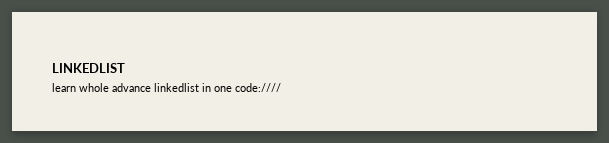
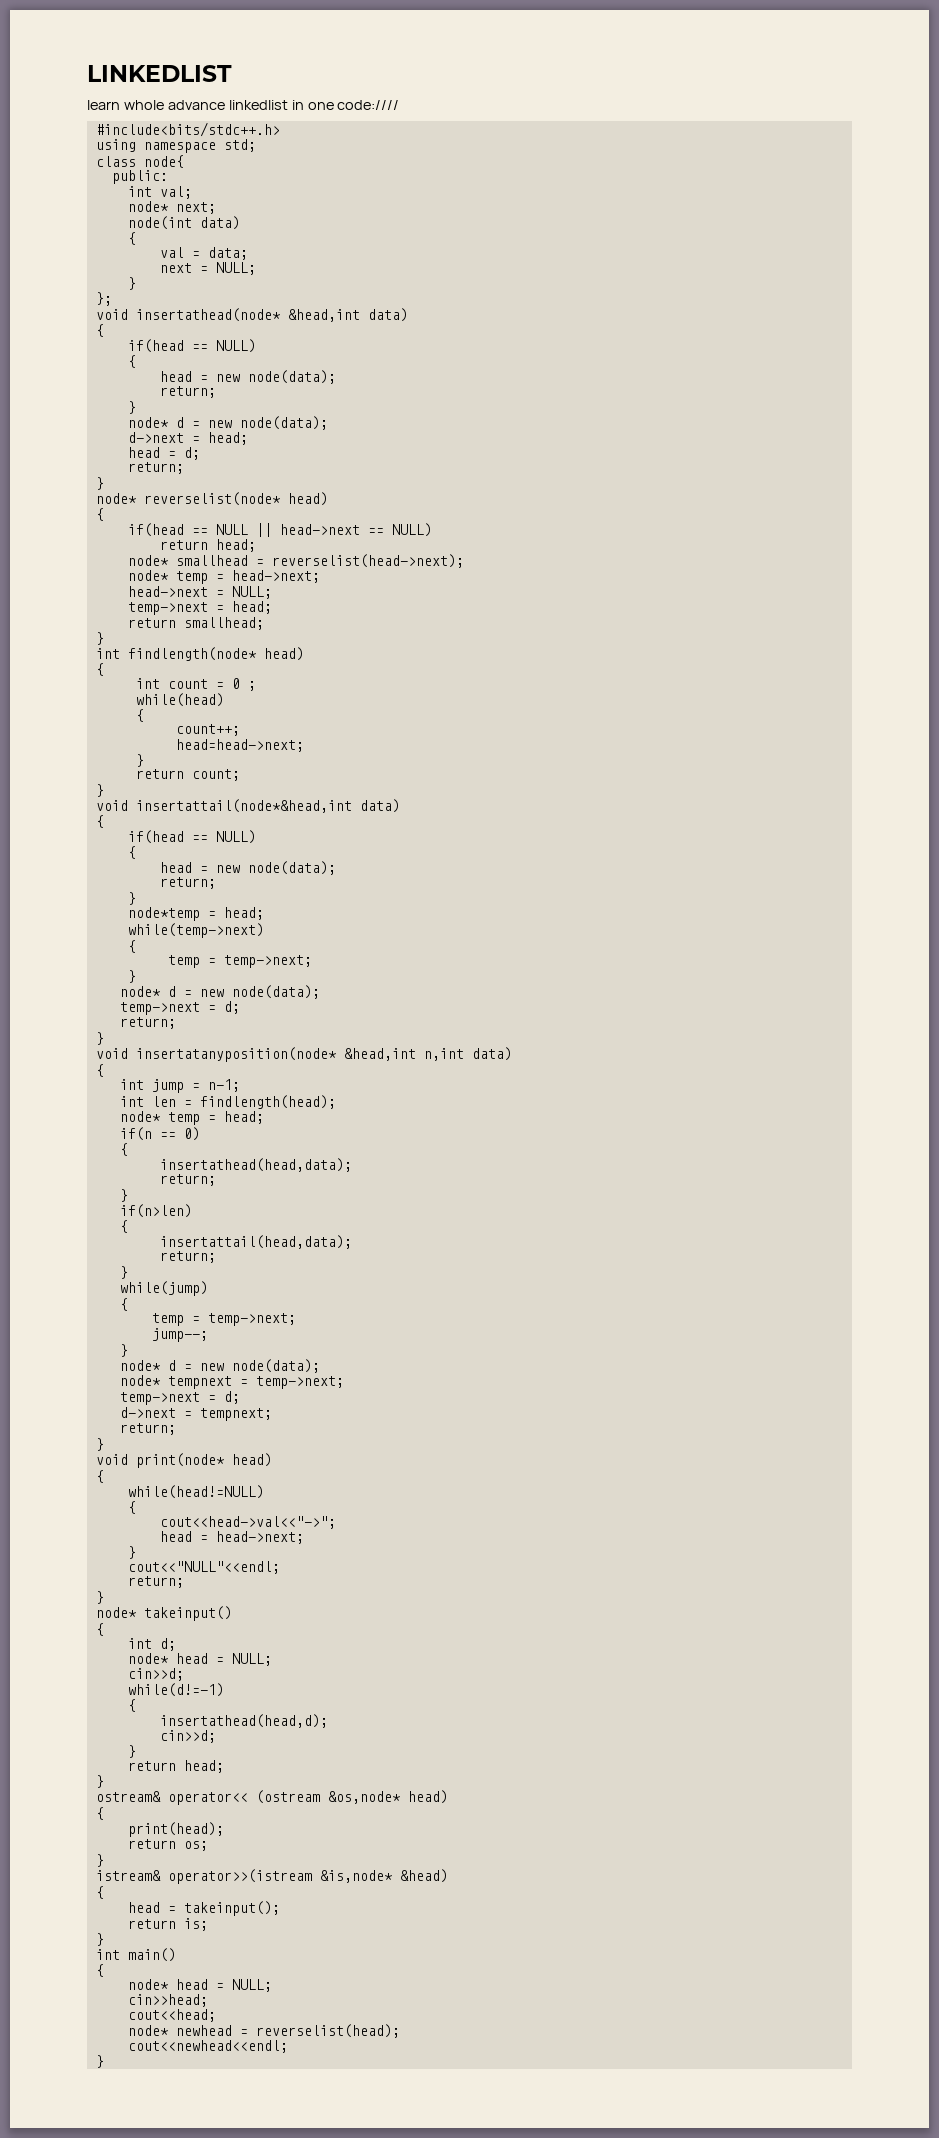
+ #include<bits/stdc++.h>
+ using namespace std;
+ class node{
+ public:
+ int val;
+ node* next;
+ node(int data)
+ {
+ val = data;
+ next = NULL;
+ }
+ };
+ void insertathead(node* &head,int data)
+ {
+ if(head == NULL)
+ {
+ head = new node(data);
+ return;
+ }
+ node* d = new node(data);
+ d->next = head;
+ head = d;
+ return;
+ }
+ node* reverselist(node* head)
+ {
+ if(head == NULL || head->next == NULL)
+ return head;
+ node* smallhead = reverselist(head->next);
+ node* temp = head->next;
+ head->next = NULL;
+ temp->next = head;
+ return smallhead;
+ }
+ int findlength(node* head)
+ {
+ int count = 0 ;
+ while(head)
+ {
+ count++;
+ head=head->next;
+ }
+ return count;
+ }
+ void insertattail(node*&head,int data)
+ {
+ if(head == NULL)
+ {
+ head = new node(data);
+ return;
+ }
+ node*temp = head;
+ while(temp->next)
+ {
+ temp = temp->next;
+ }
+ node* d = new node(data);
+ temp->next = d;
+ return;
+ }
+ void insertatanyposition(node* &head,int n,int data)
+ {
+ int jump = n-1;
+ int len = findlength(head);
+ node* temp = head;
+ if(n == 0)
+ {
+ insertathead(head,data);
+ return;
+ }
+ if(n>len)
+ {
+ insertattail(head,data);
+ return;
+ }
+ while(jump)
+ {
+ temp = temp->next;
+ jump--;
+ }
+ node* d = new node(data);
+ node* tempnext = temp->next;
+ temp->next = d;
+ d->next = tempnext;
+ return;
+ }
+ void print(node* head)
+ {
+ while(head!=NULL)
+ {
+ cout<<head->val<<"->";
+ head = head->next;
+ }
+ cout<<"NULL"<<endl;
+ return;
+ }
+ node* takeinput()
+ {
+ int d;
+ node* head = NULL;
+ cin>>d;
+ while(d!=-1)
+ {
+ insertathead(head,d);
+ cin>>d;
+ }
+ return head;
+ }
+ ostream& operator<< (ostream &os,node* head)
+ {
+ print(head);
+ return os;
+ }
+ istream& operator>>(istream &is,node* &head)
+ {
+ head = takeinput();
+ return is;
+ }
+ int main()
+ {
+ node* head = NULL;
+ cin>>head;
+ cout<<head;
+ node* newhead = reverselist(head);
+ cout<<newhead<<endl;
+ }

